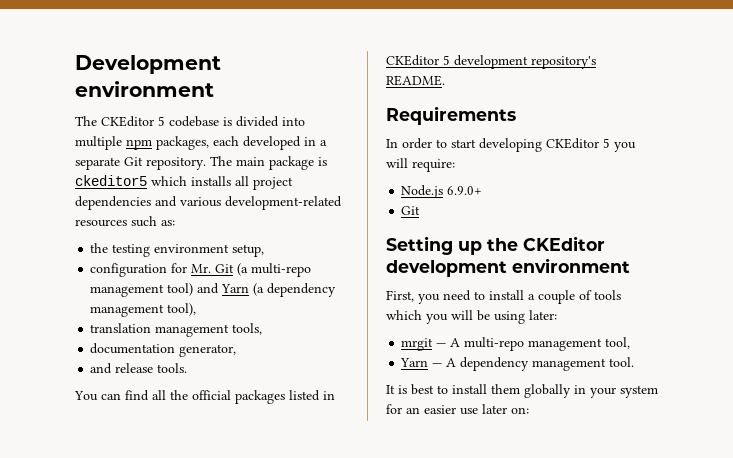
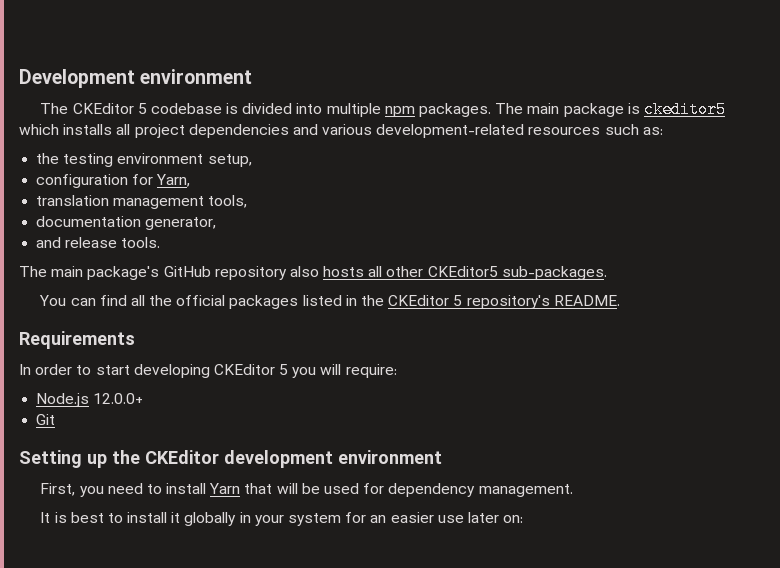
- The CKEditor 5 codebase is divided into multiple npm packages, each developed in a separate Git repository.
+ The CKEditor 5 codebase is divided into multiple npm packages.
- configuration for Mr. Git (a multi-repo management tool) and Yarn (a dependency management tool),
+ configuration for Yarn,
+ The main package's GitHub repository also hosts all other CKEditor5 sub-packages.
- You can find all the official packages listed in CKEditor 5 development repository's README.
+ You can find all the official packages listed in the CKEditor 5 repository's README.
- Node.js 6.9.0+
+ Node.js 12.0.0+
- First, you need to install a couple of tools which you will be using later:
- mrgit — A multi-repo management tool,
- Yarn — A dependency management tool.
+ First, you need to install Yarn that will be used for dependency management.
- It is best to install them globally in your system for an easier use later on:
+ It is best to install it globally in your system for an easier use later on:

